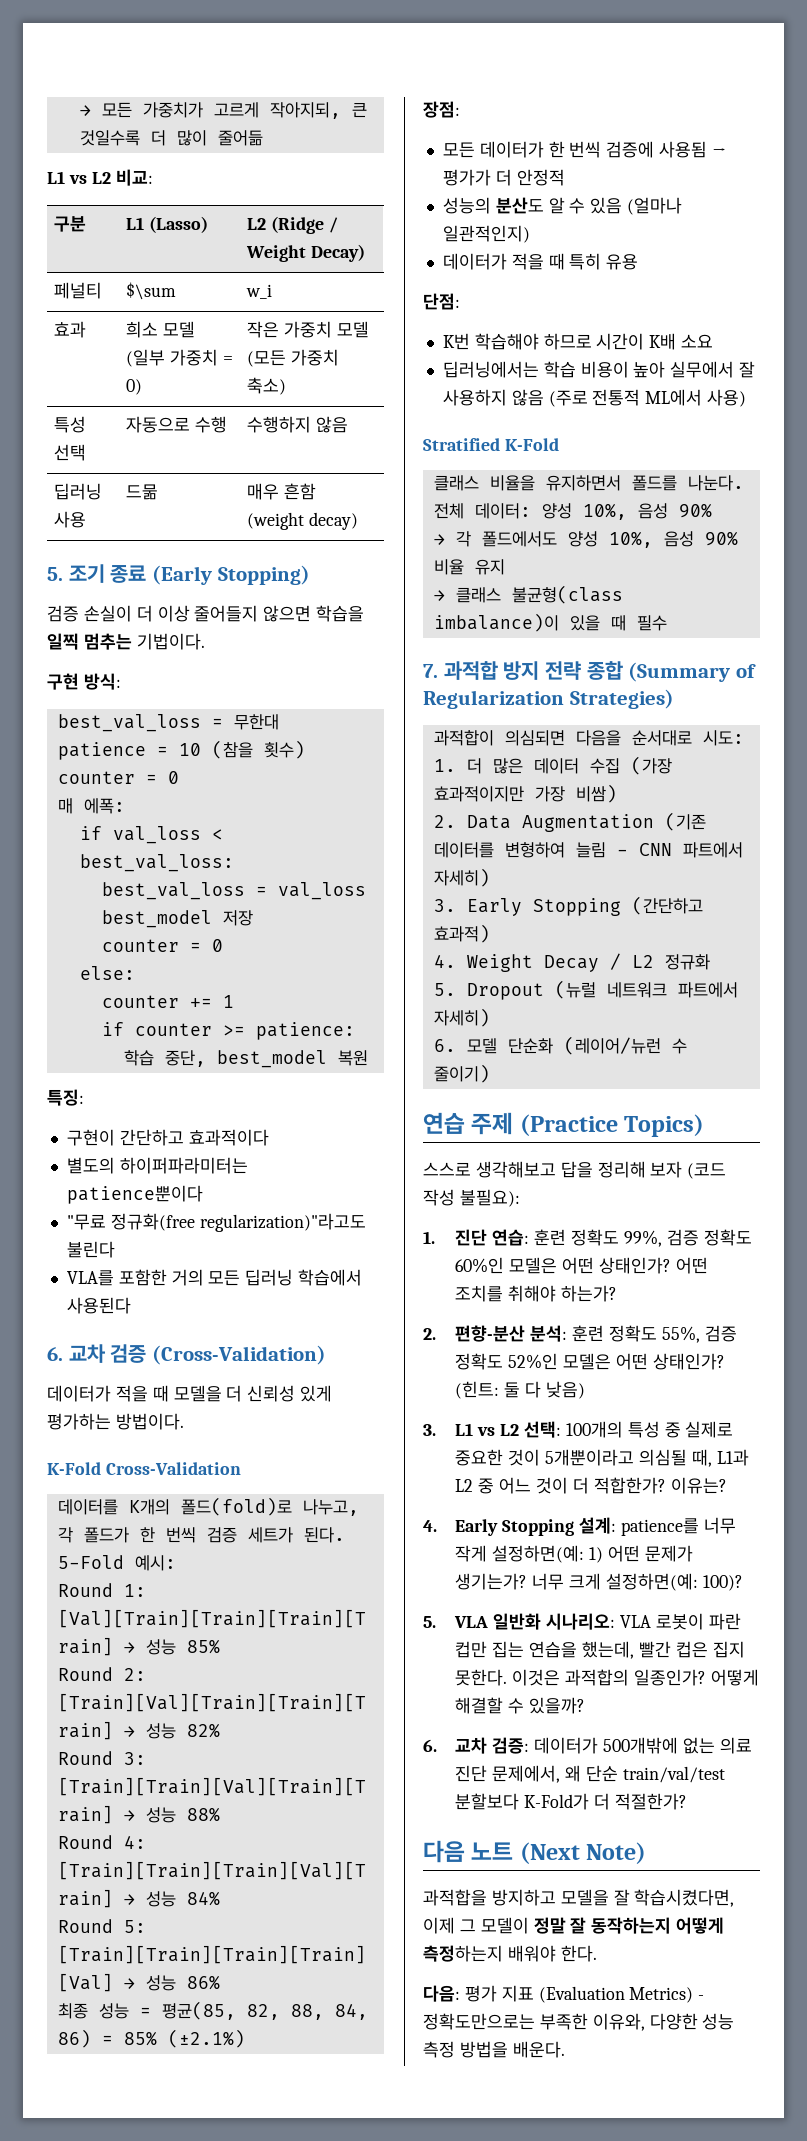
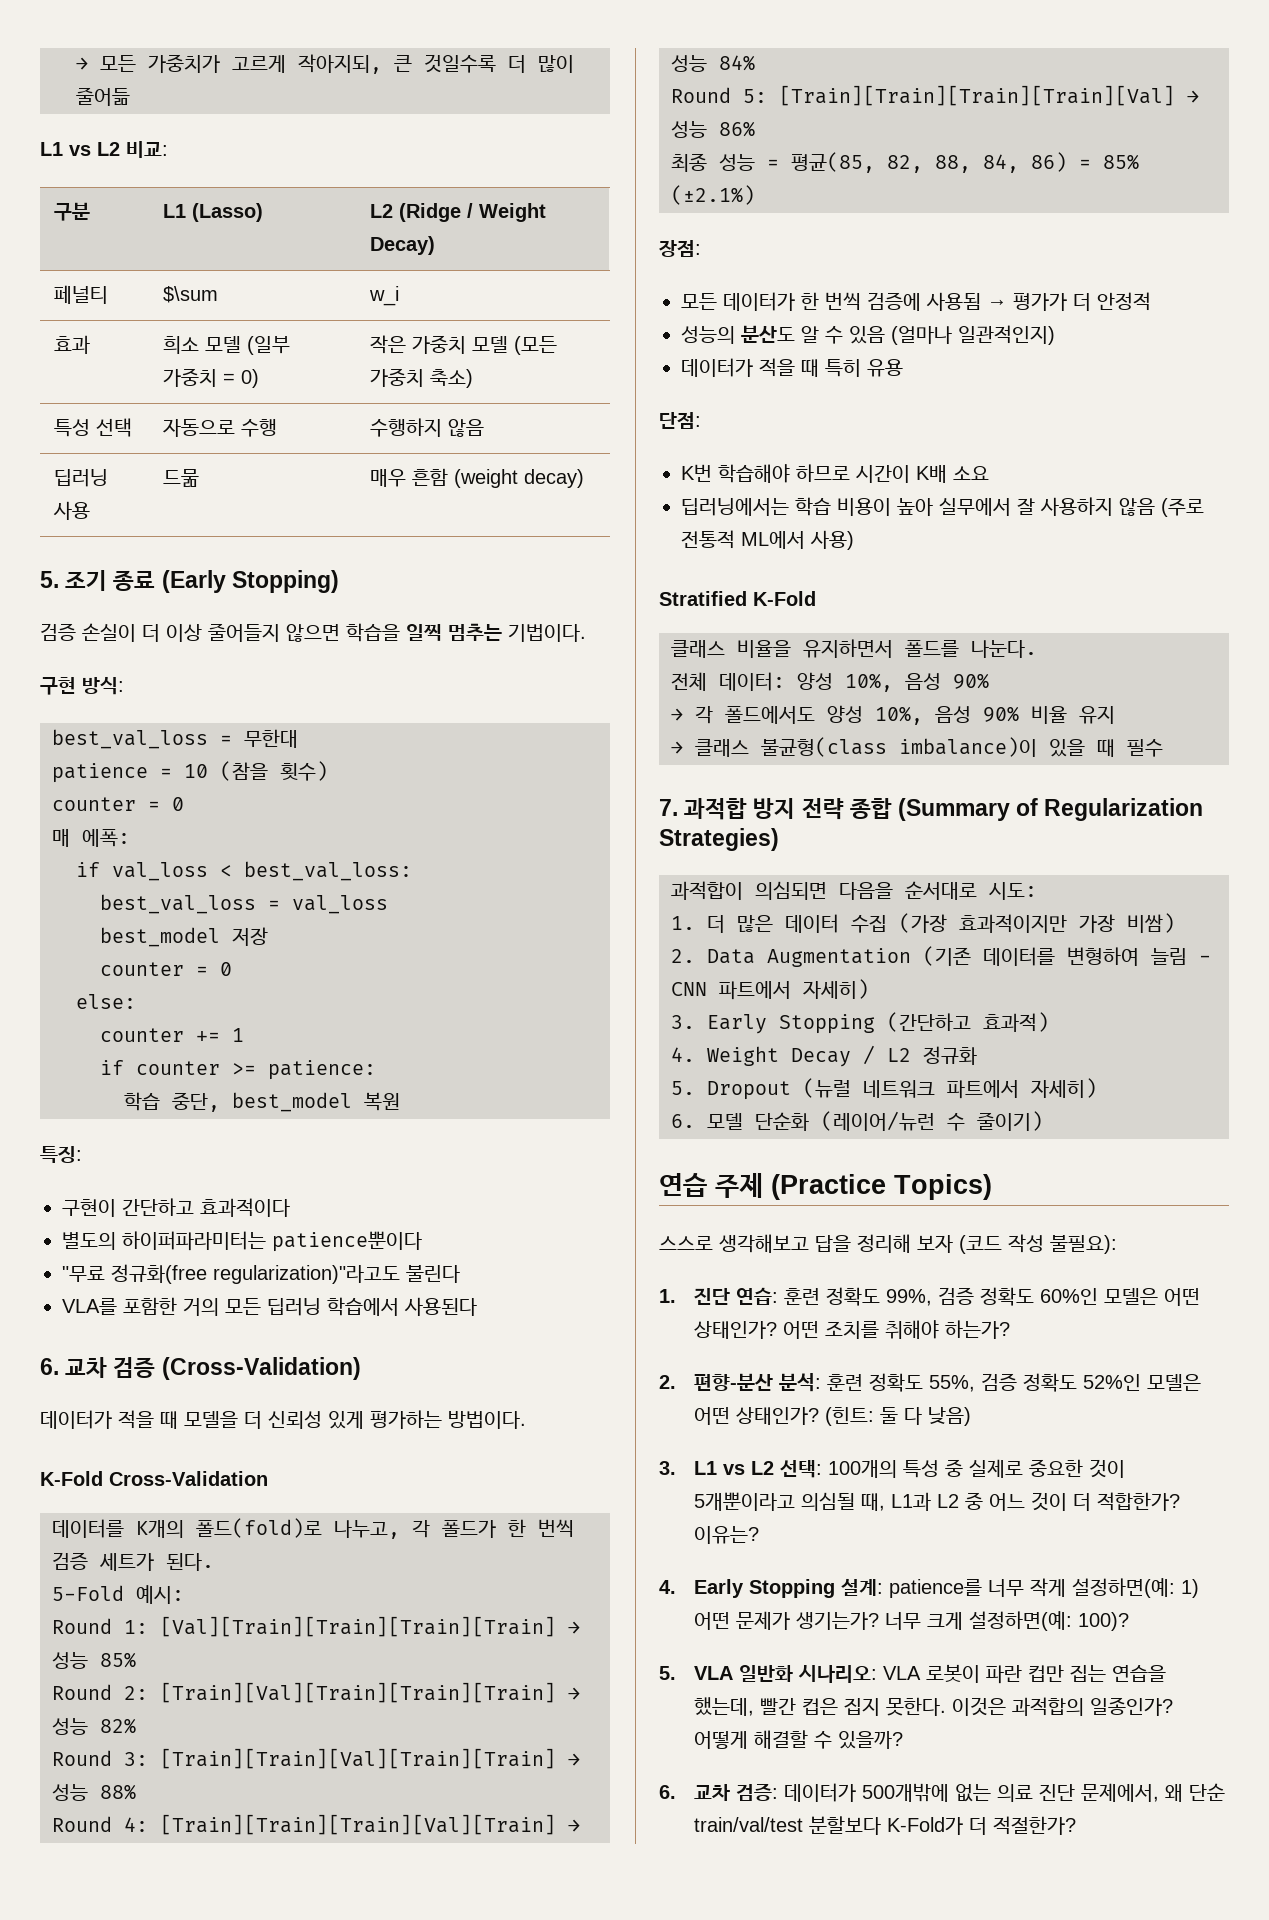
- 다음 노트 (Next Note)
- 과적합을 방지하고 모델을 잘 학습시켰다면, 이제 그 모델이 정말 잘 동작하는지 어떻게 측정하는지 배워야 한다.
- 다음: 평가 지표 (Evaluation Metrics) - 정확도만으로는 부족한 이유와, 다양한 성능 측정 방법을 배운다.

